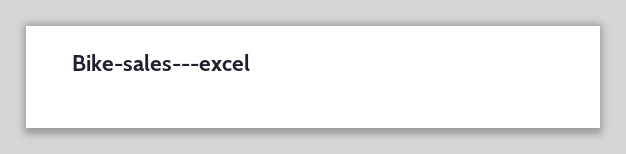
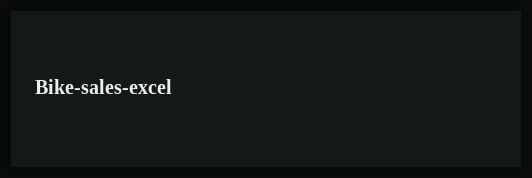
- Bike-sales---excel
+ Bike-sales-excel

